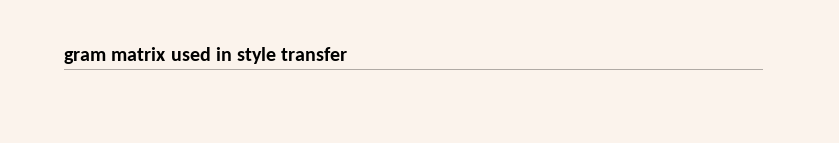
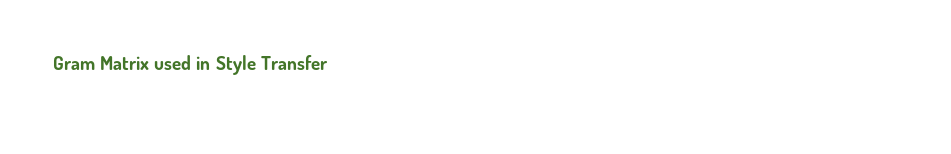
- gram matrix used in style transfer
+ Gram Matrix used in Style Transfer

